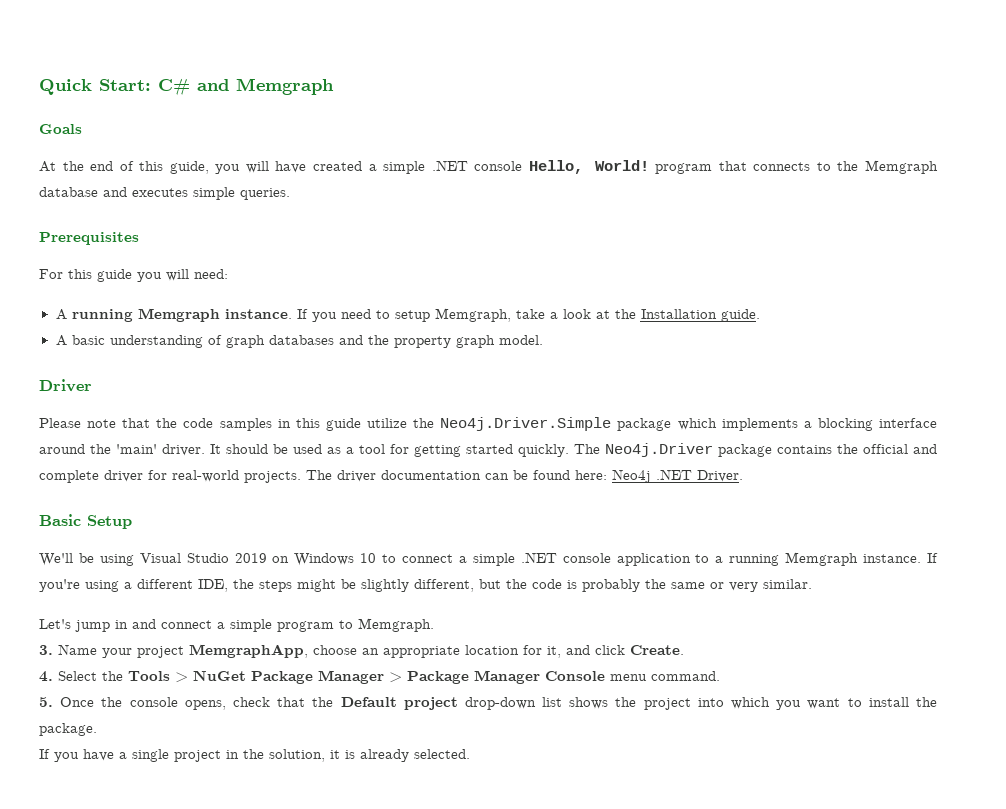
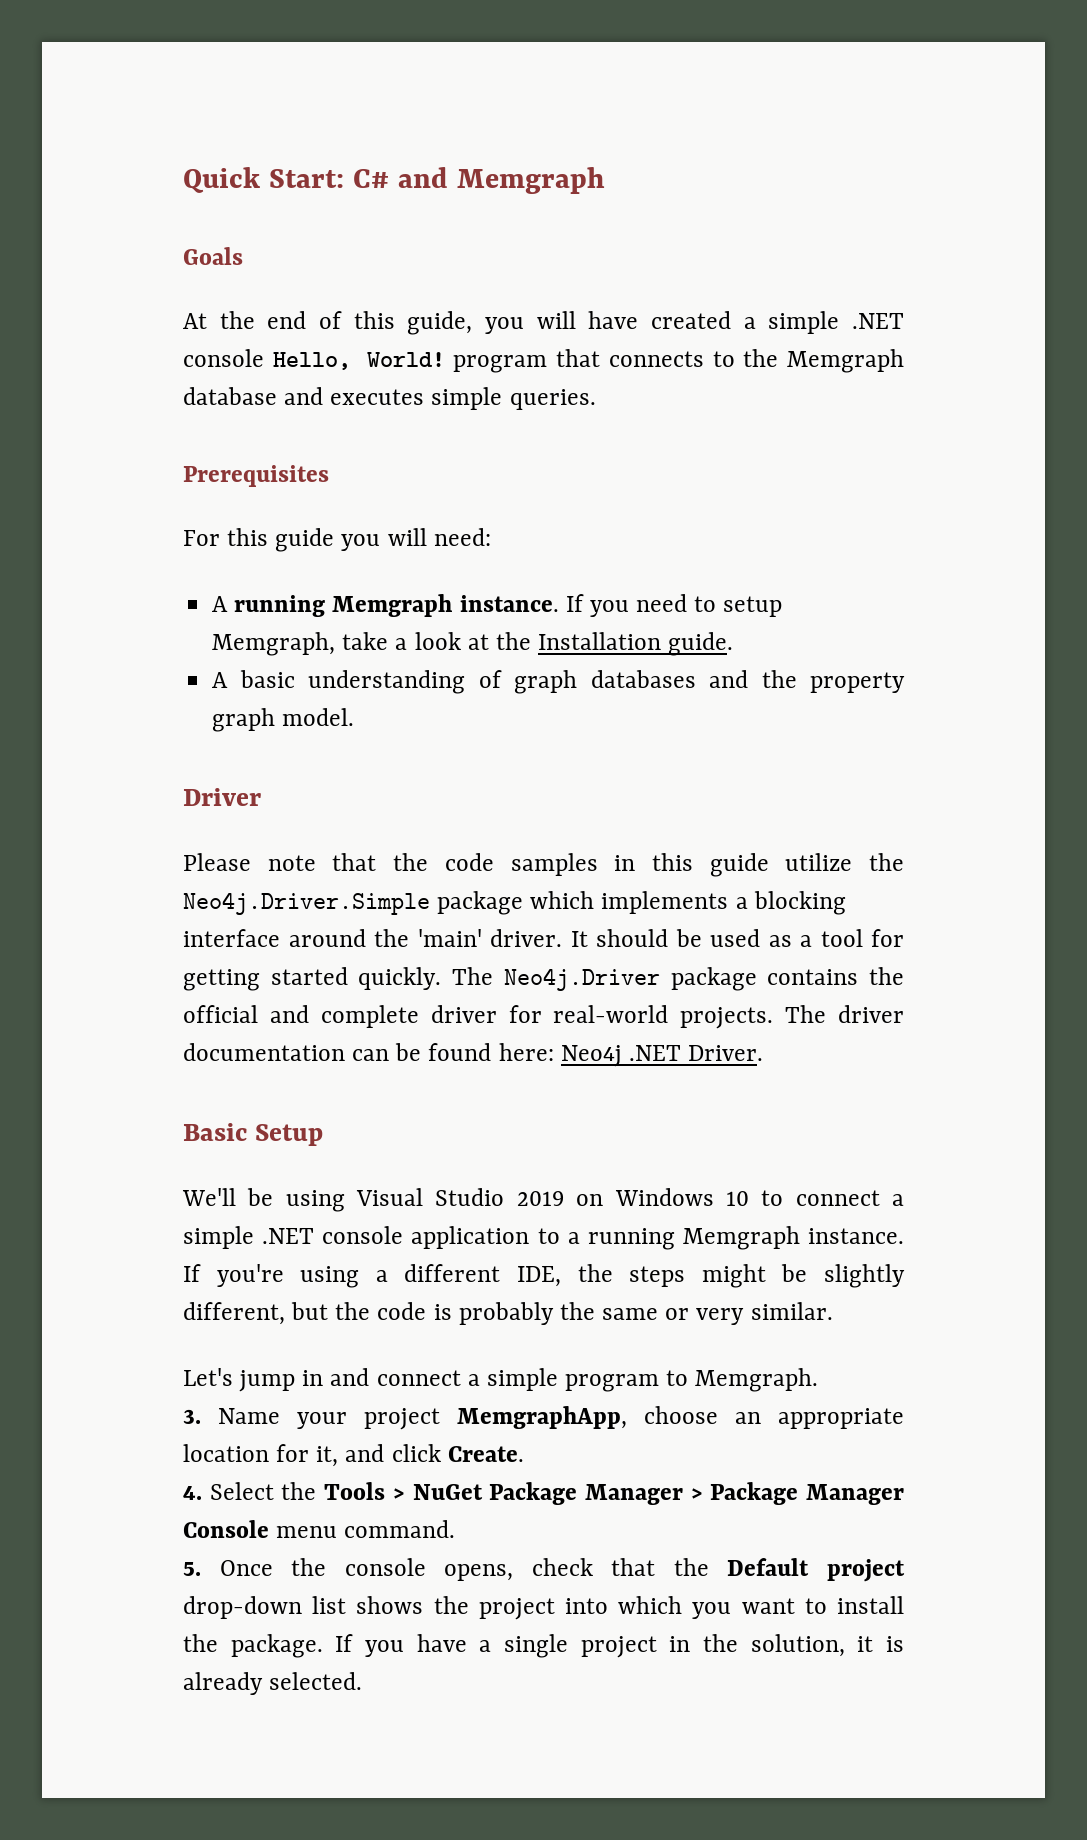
- 5. Once the console opens, check that the Default project drop-down list shows the project into which you want to install the package.
- If you have a single project in the solution, it is already selected.
+ 5. Once the console opens, check that the Default project drop-down list shows the project into which you want to install the package. If you have a single project in the solution, it is already selected.

